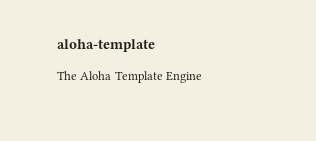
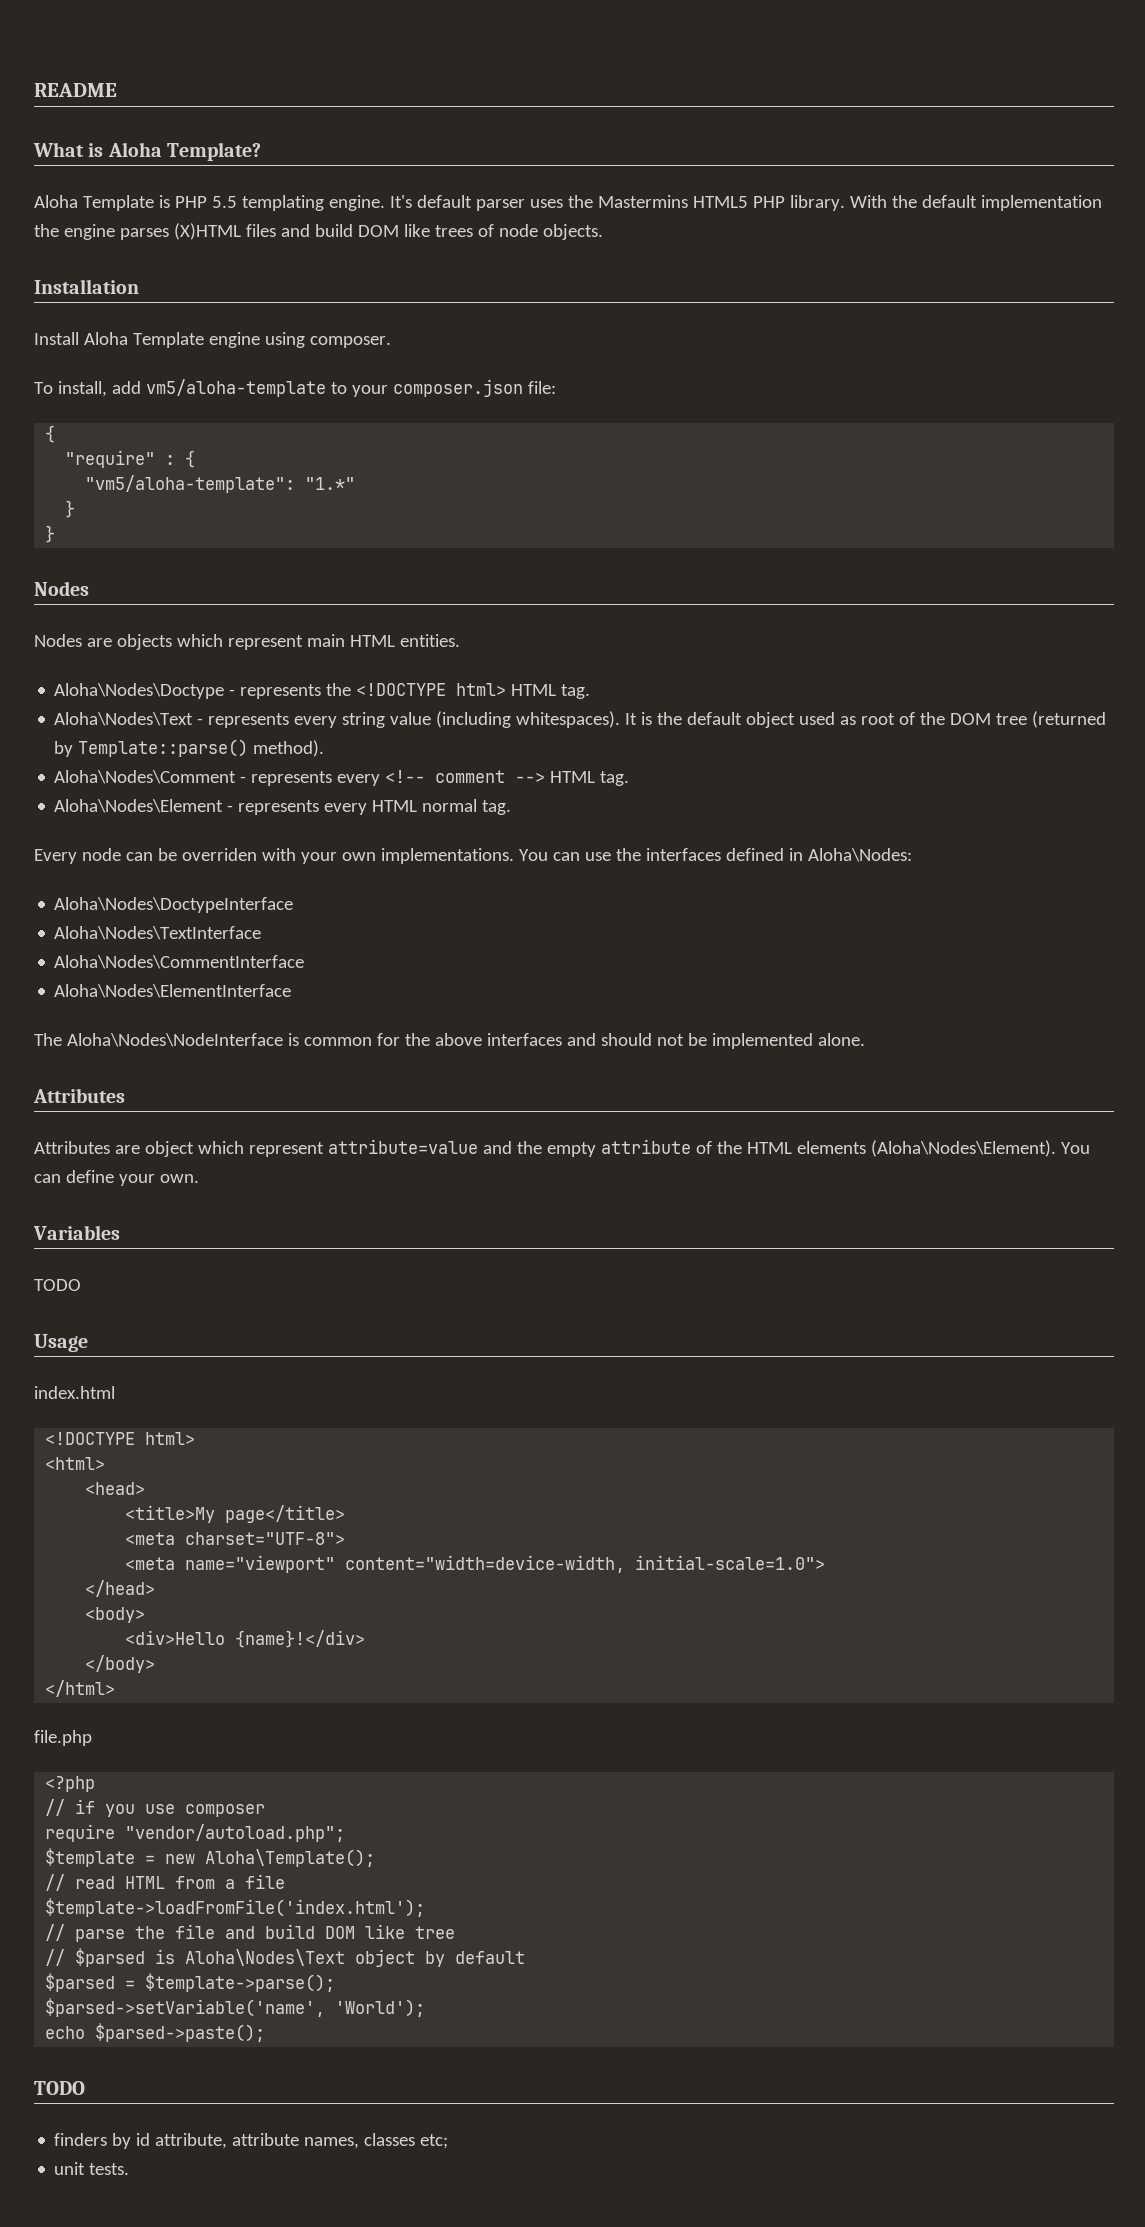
- aloha-template
- The Aloha Template Engine
+ README
+ What is Aloha Template?
+ Aloha Template is PHP 5.5 templating engine. It's default parser uses the Mastermins HTML5 PHP library. With the default implementation the engine parses (X)HTML files and build DOM like trees of node objects.
+ Installation
+ Install Aloha Template engine using composer.
+ To install, add vm5/aloha-template to your composer.json file:
+ {
+ "require" : {
+ "vm5/aloha-template": "1.*"
+ }
+ }
+ Nodes
+ Nodes are objects which represent main HTML entities.
+ Aloha\Nodes\Doctype - represents the <!DOCTYPE html> HTML tag.
+ Aloha\Nodes\Text - represents every string value (including whitespaces). It is the default object used as root of the DOM tree (returned by Template::parse() method).
+ Aloha\Nodes\Comment - represents every <!-- comment --> HTML tag.
+ Aloha\Nodes\Element - represents every HTML normal tag.
+ Every node can be overriden with your own implementations. You can use the interfaces defined in Aloha\Nodes:
+ Aloha\Nodes\DoctypeInterface
+ Aloha\Nodes\TextInterface
+ Aloha\Nodes\CommentInterface
+ Aloha\Nodes\ElementInterface
+ The Aloha\Nodes\NodeInterface is common for the above interfaces and should not be implemented alone.
+ Attributes
+ Attributes are object which represent attribute=value and the empty attribute of the HTML elements (Aloha\Nodes\Element). You can define your own.
+ Variables
+ TODO
+ Usage
+ index.html
+ <!DOCTYPE html>
+ <html>
+ <head>
+ <title>My page</title>
+ <meta charset="UTF-8">
+ <meta name="viewport" content="width=device-width, initial-scale=1.0">
+ </head>
+ <body>
+ <div>Hello {name}!</div>
+ </body>
+ </html>
+ file.php
+ <?php
+ // if you use composer
+ require "vendor/autoload.php";
+ $template = new Aloha\Template();
+ // read HTML from a file
+ $template->loadFromFile('index.html');
+ // parse the file and build DOM like tree
+ // $parsed is Aloha\Nodes\Text object by default
+ $parsed = $template->parse();
+ $parsed->setVariable('name', 'World');
+ echo $parsed->paste();
+ TODO
+ finders by id attribute, attribute names, classes etc;
+ unit tests.

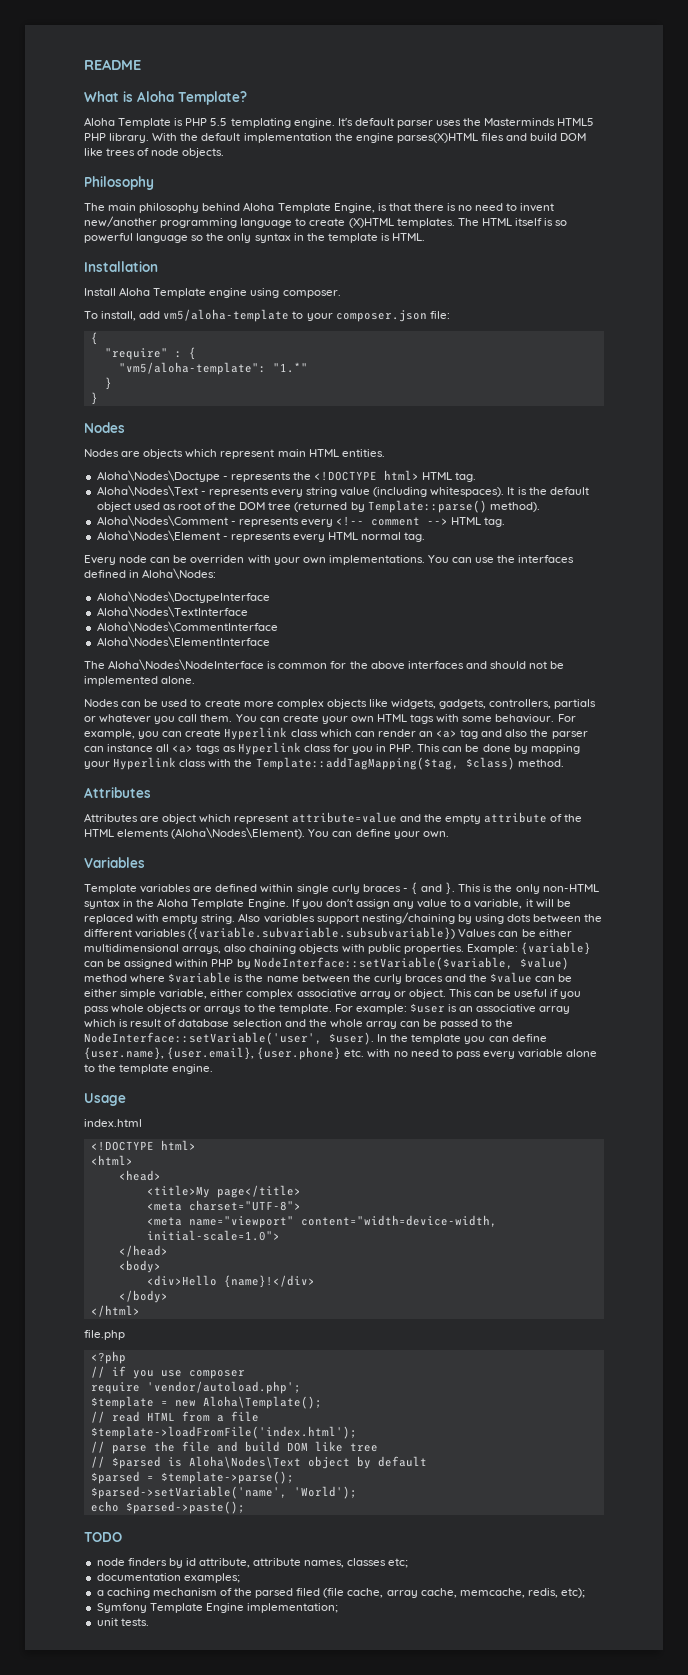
- It's default parser uses the Mastermins HTML5 PHP library.
+ It's default parser uses the Masterminds HTML5 PHP library.
- With the default implementation the engine parses (X)HTML files and build DOM like trees of node objects.
+ With the default implementation the engine parses(X)HTML files and build DOM like trees of node objects.
+ Philosophy
+ The main philosophy behind Aloha Template Engine, is that there is no need to invent new/another programming language to create (X)HTML templates. The HTML itself is so powerful language so the only syntax in the template is HTML.
+ Nodes can be used to create more complex objects like widgets, gadgets, controllers, partials or whatever you call them. You can create your own HTML tags with some behaviour. For example, you can create Hyperlink class which can render an <a> tag and also the parser can instance all <a> tags as Hyperlink class for you in PHP. This can be done by mapping your Hyperlink class with the Template::addTagMapping($tag, $class) method.
  Variables
- TODO
+ Template variables are defined within single curly braces - { and }. This is the only non-HTML syntax in the Aloha Template Engine. If you don't assign any value to a variable, it will be replaced with empty string. Also variables support nesting/chaining by using dots between the different variables ({variable.subvariable.subsubvariable}) Values can be either multidimensional arrays, also chaining objects with public properties. Example: {variable} can be assigned within PHP by NodeInterface::setVariable($variable, $value) method where $variable is the name between the curly braces and the $value can be either simple variable, either complex associative array or object. This can be useful if you pass whole objects or arrays to the template. For example: $user is an associative array which is result of database selection and the whole array can be passed to the NodeInterface::setVariable('user', $user). In the template you can define {user.name}, {user.email}, {user.phone} etc. with no need to pass every variable alone to the template engine.
- require "vendor/autoload.php";
+ require 'vendor/autoload.php';
- finders by id attribute, attribute names, classes etc;
+ node finders by id attribute, attribute names, classes etc;
+ documentation examples;
+ a caching mechanism of the parsed filed (file cache, array cache, memcache, redis, etc);
+ Symfony Template Engine implementation;

